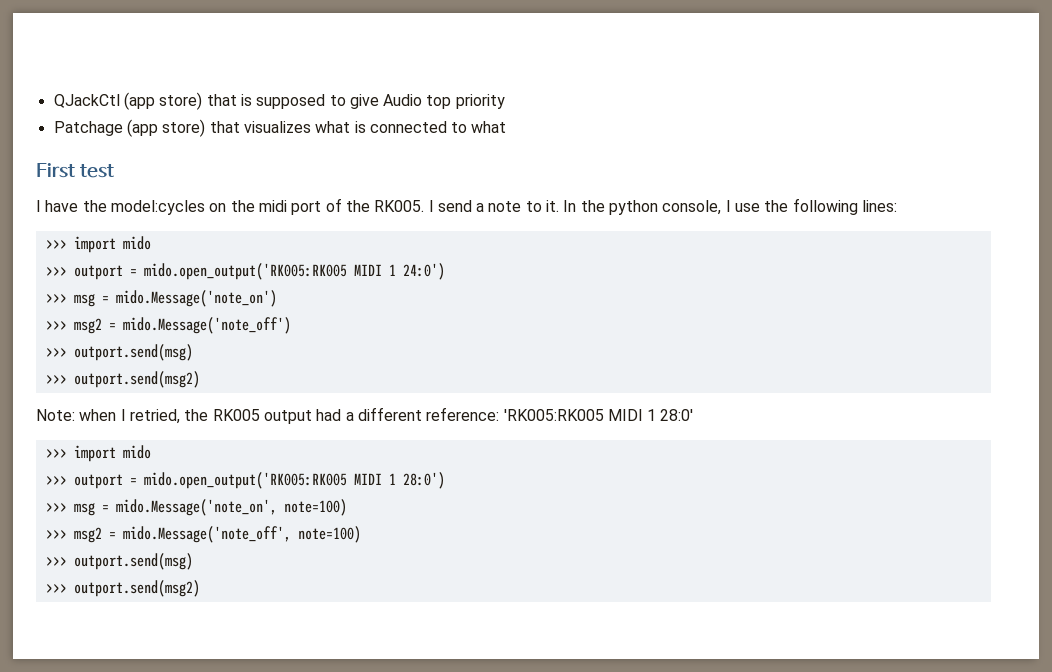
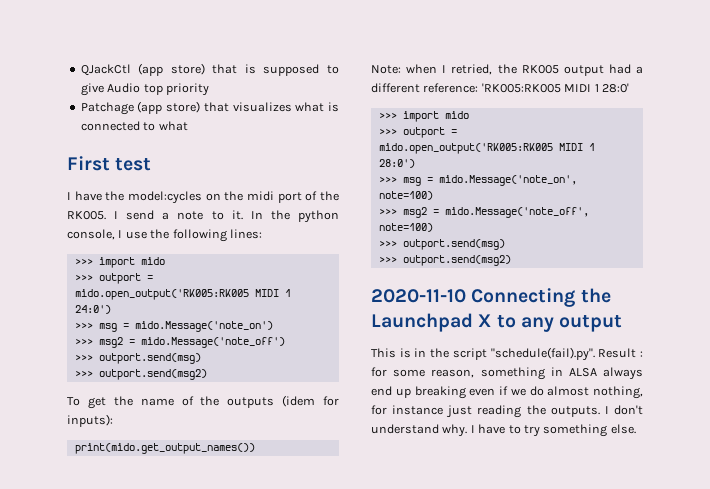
+ To get the name of the outputs (idem for inputs):
+ print(mido.get_output_names())
+ 2020-11-10 Connecting the Launchpad X to any output
+ This is in the script "schedule(fail).py". Result : for some reason, something in ALSA always end up breaking even if we do almost nothing, for instance just reading the outputs. I don't understand why. I have to try something else.

